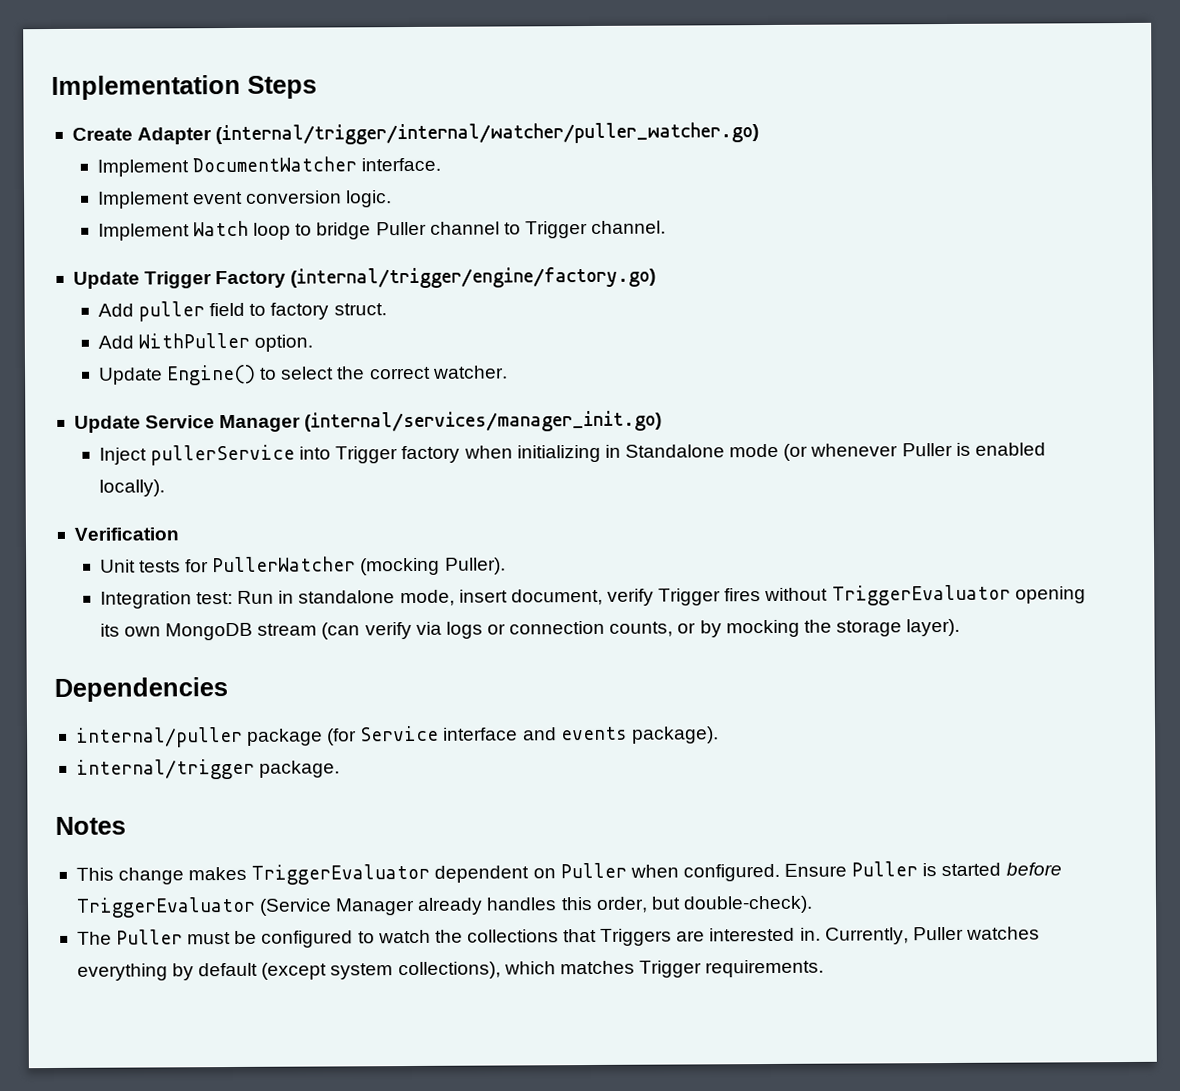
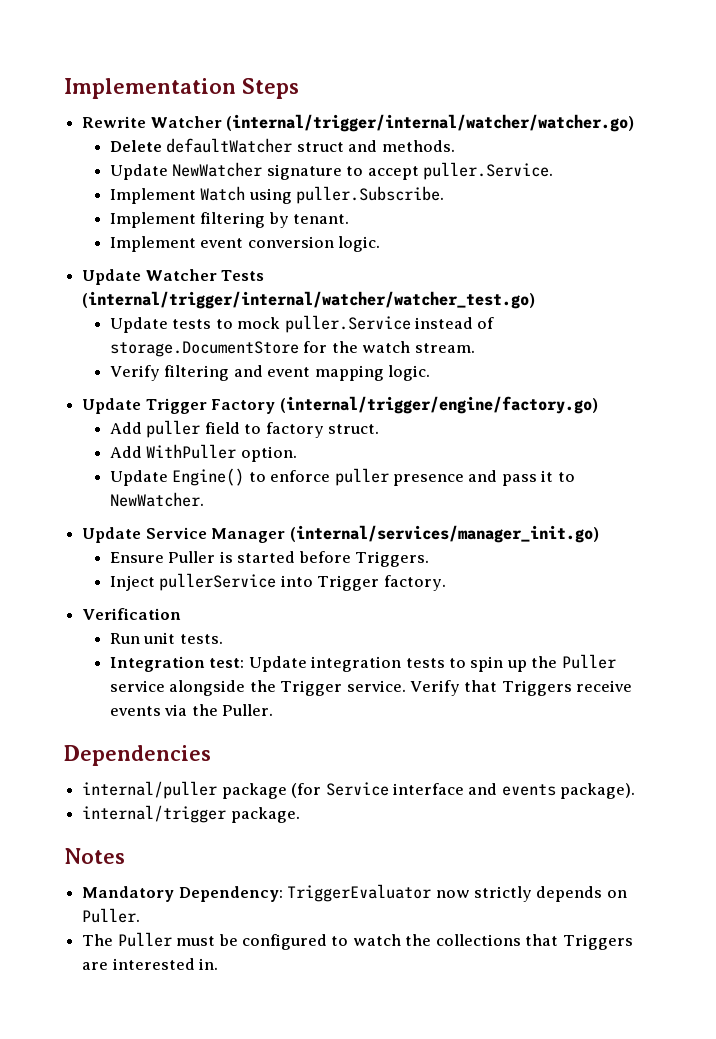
- Create Adapter (internal/trigger/internal/watcher/puller_watcher.go)
- Implement DocumentWatcher interface.
+ Rewrite Watcher (internal/trigger/internal/watcher/watcher.go)
+ Delete defaultWatcher struct and methods.
+ Update NewWatcher signature to accept puller.Service.
+ Implement Watch using puller.Subscribe.
+ Implement filtering by tenant.
  Implement event conversion logic.
- Implement Watch loop to bridge Puller channel to Trigger channel.
+ Update Watcher Tests (internal/trigger/internal/watcher/watcher_test.go)
+ Update tests to mock puller.Service instead of storage.DocumentStore for the watch stream.
+ Verify filtering and event mapping logic.
- Update Engine() to select the correct watcher.
+ Update Engine() to enforce puller presence and pass it to NewWatcher.
  Update Service Manager (internal/services/manager_init.go)
- Inject pullerService into Trigger factory when initializing in Standalone mode (or whenever Puller is enabled locally).
+ Ensure Puller is started before Triggers.
+ Inject pullerService into Trigger factory.
  Verification
- Unit tests for PullerWatcher (mocking Puller).
- Integration test: Run in standalone mode, insert document, verify Trigger fires without TriggerEvaluator opening its own MongoDB stream (can verify via logs or connection counts, or by mocking the storage layer).
+ Run unit tests.
+ Integration test: Update integration tests to spin up the Puller service alongside the Trigger service. Verify that Triggers receive events via the Puller.
- This change makes TriggerEvaluator dependent on Puller when configured. Ensure Puller is started before TriggerEvaluator (Service Manager already handles this order, but double-check).
+ Mandatory Dependency: TriggerEvaluator now strictly depends on Puller.
- Currently, Puller watches everything by default (except system collections), which matches Trigger requirements.

